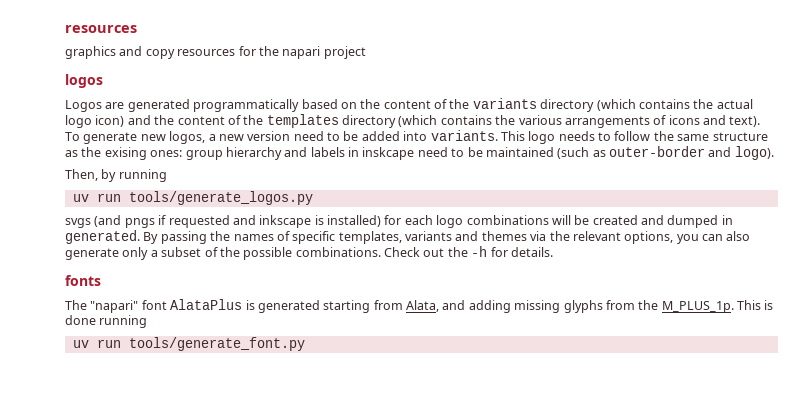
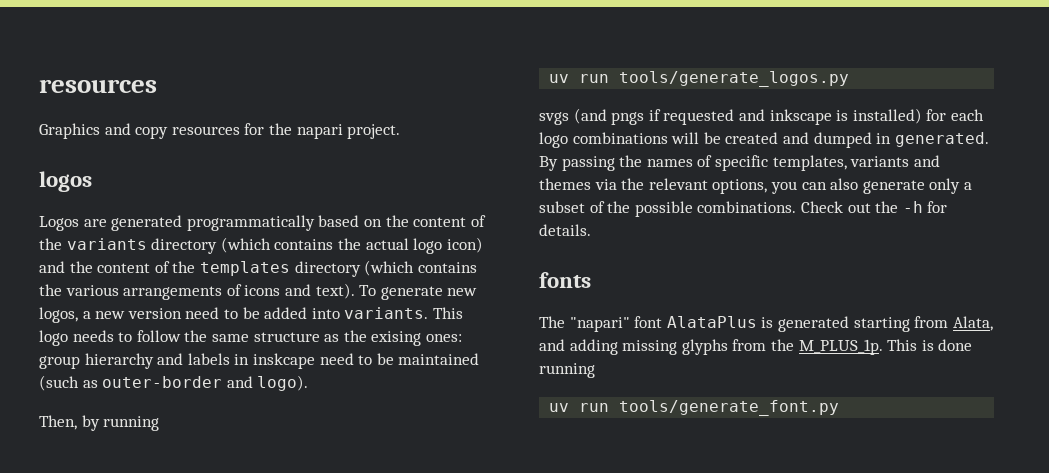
- graphics and copy resources for the napari project
+ Graphics and copy resources for the napari project.

